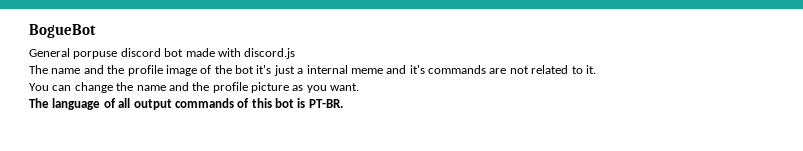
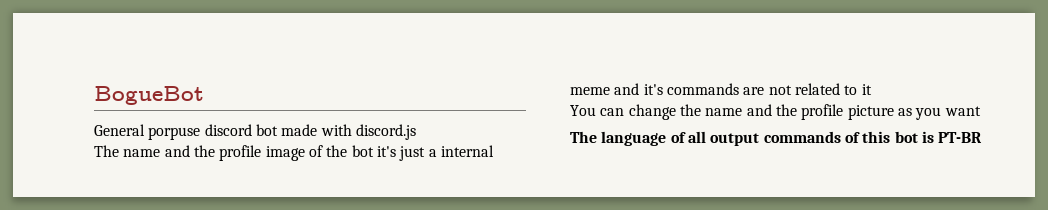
- The name and the profile image of the bot it's just a internal meme and it's commands are not related to it.
+ The name and the profile image of the bot it's just a internal meme and it's commands are not related to it
- You can change the name and the profile picture as you want.
+ You can change the name and the profile picture as you want
- The language of all output commands of this bot is PT-BR.
+ The language of all output commands of this bot is PT-BR

